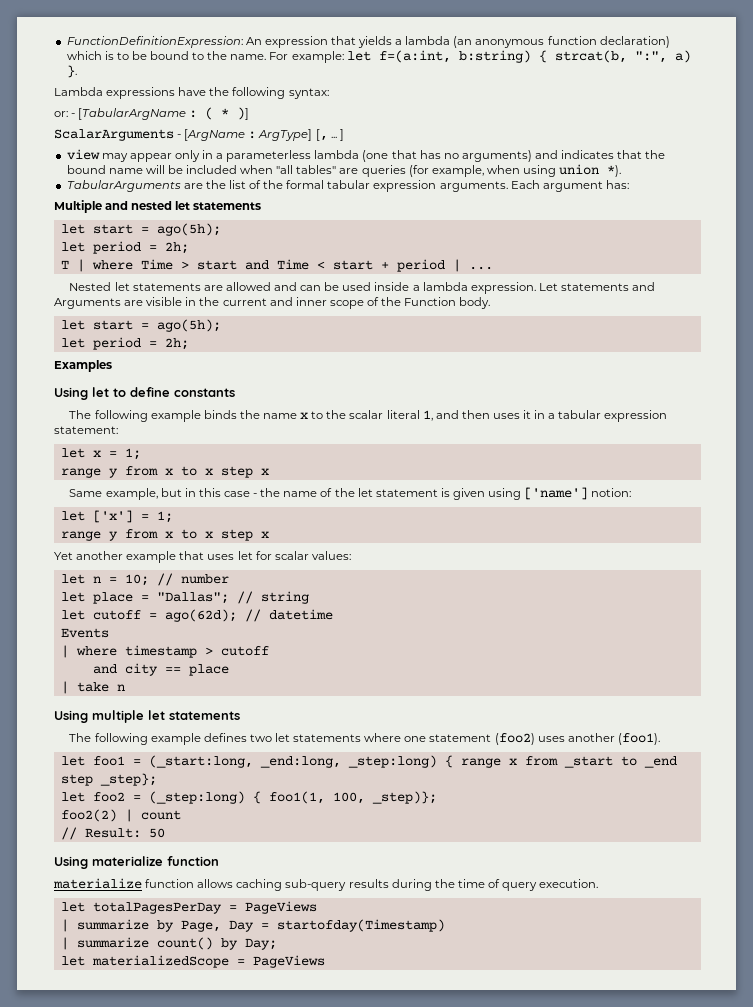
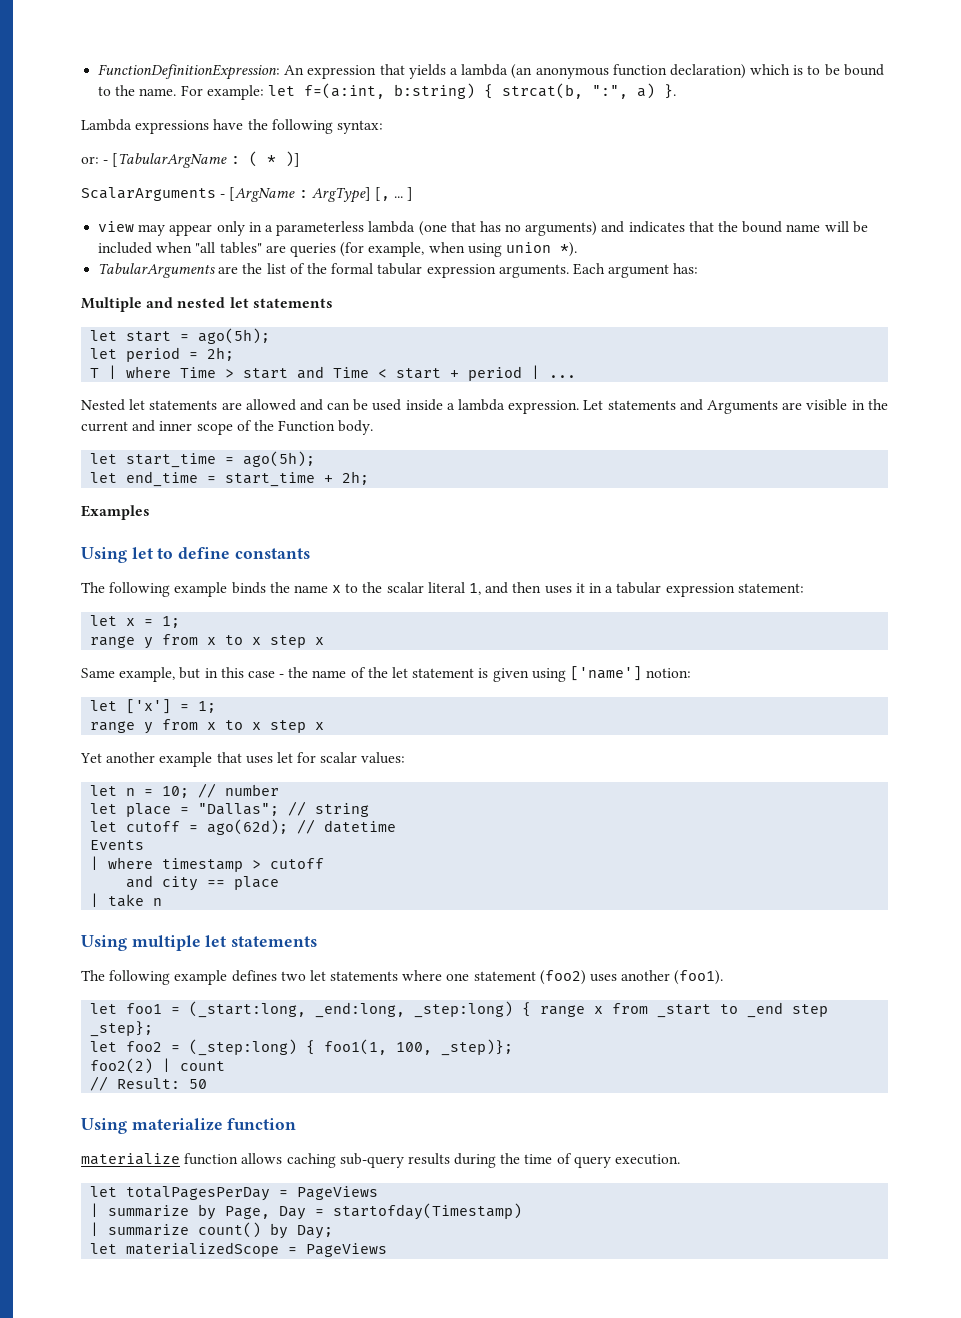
  Let statements and Arguments are visible in the current and inner scope of the Function body.
- let start = ago(5h);
- let period = 2h;
+ let start_time = ago(5h);
+ let end_time = start_time + 2h;

